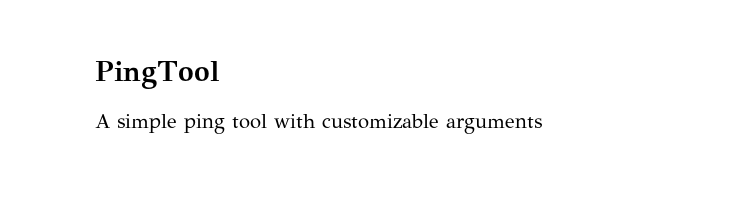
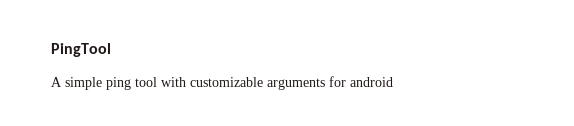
- A simple ping tool with customizable arguments
+ A simple ping tool with customizable arguments for android

